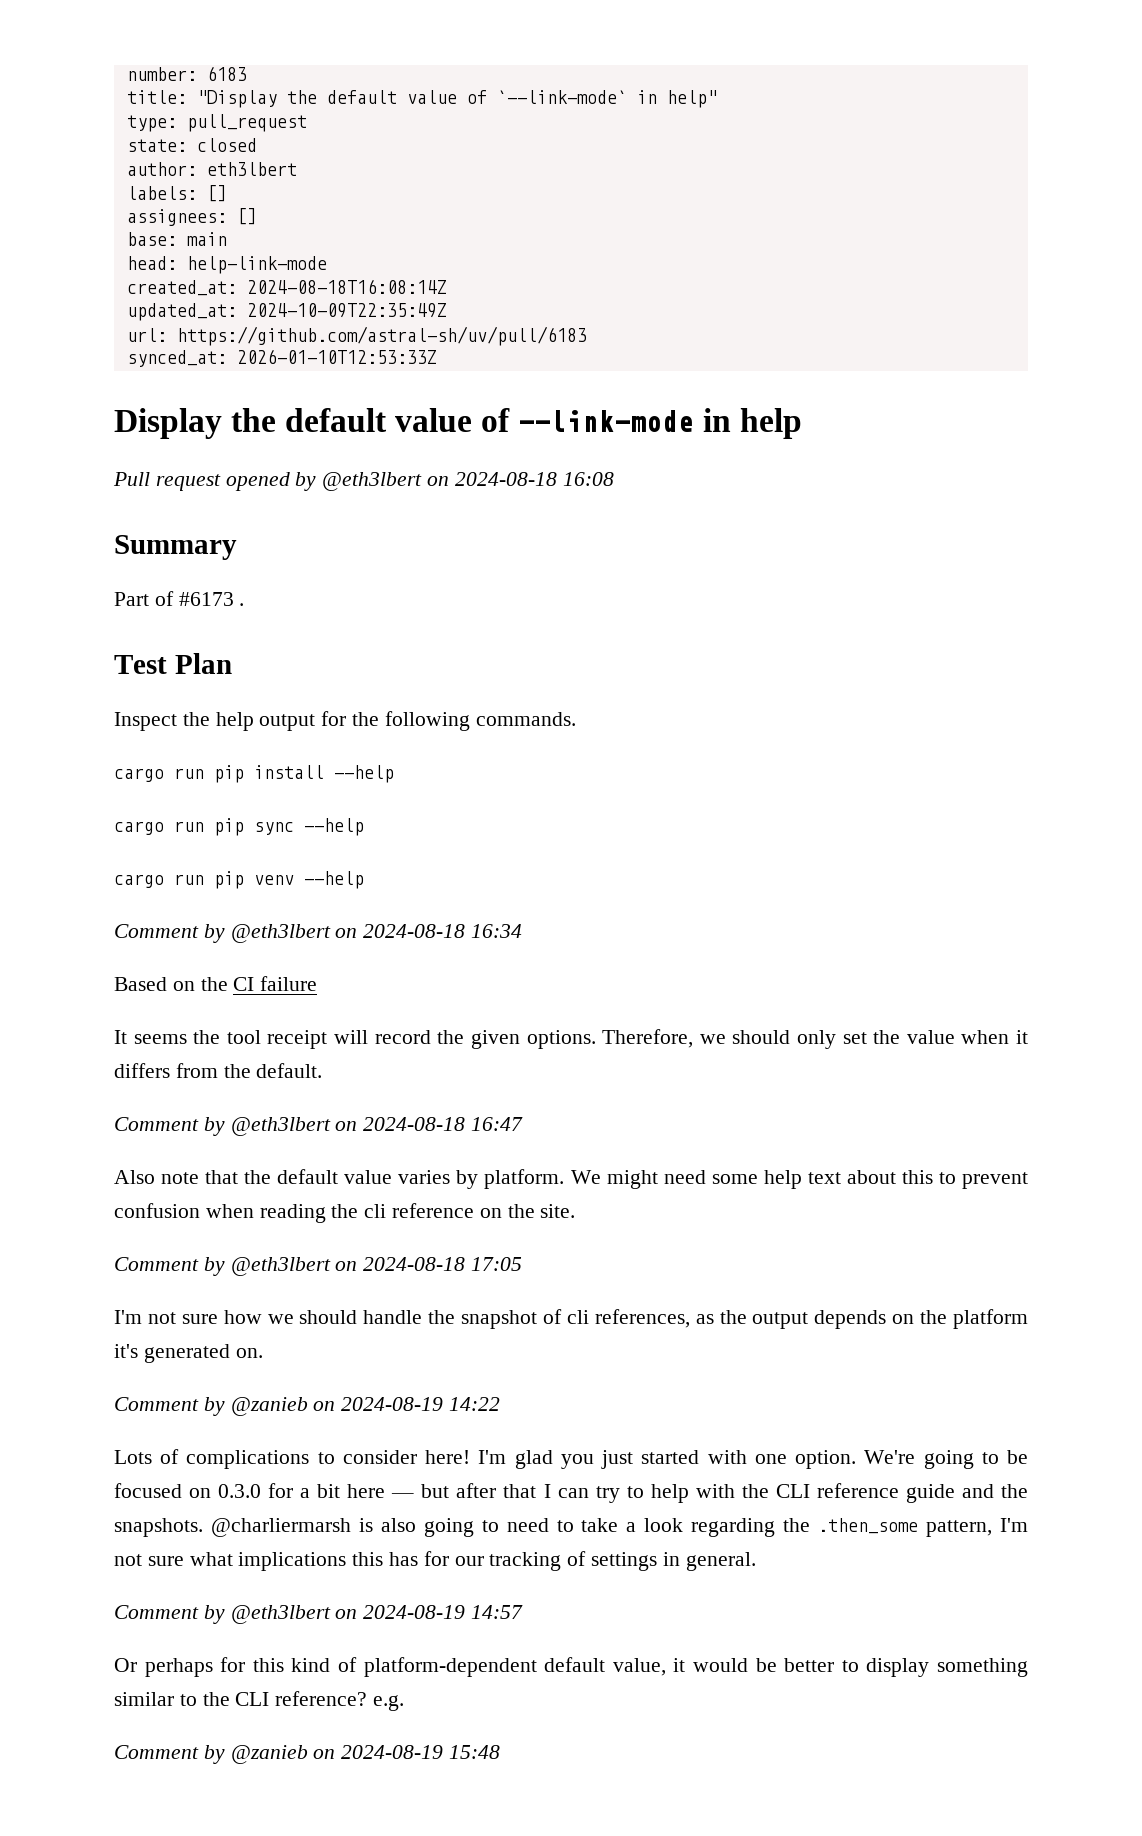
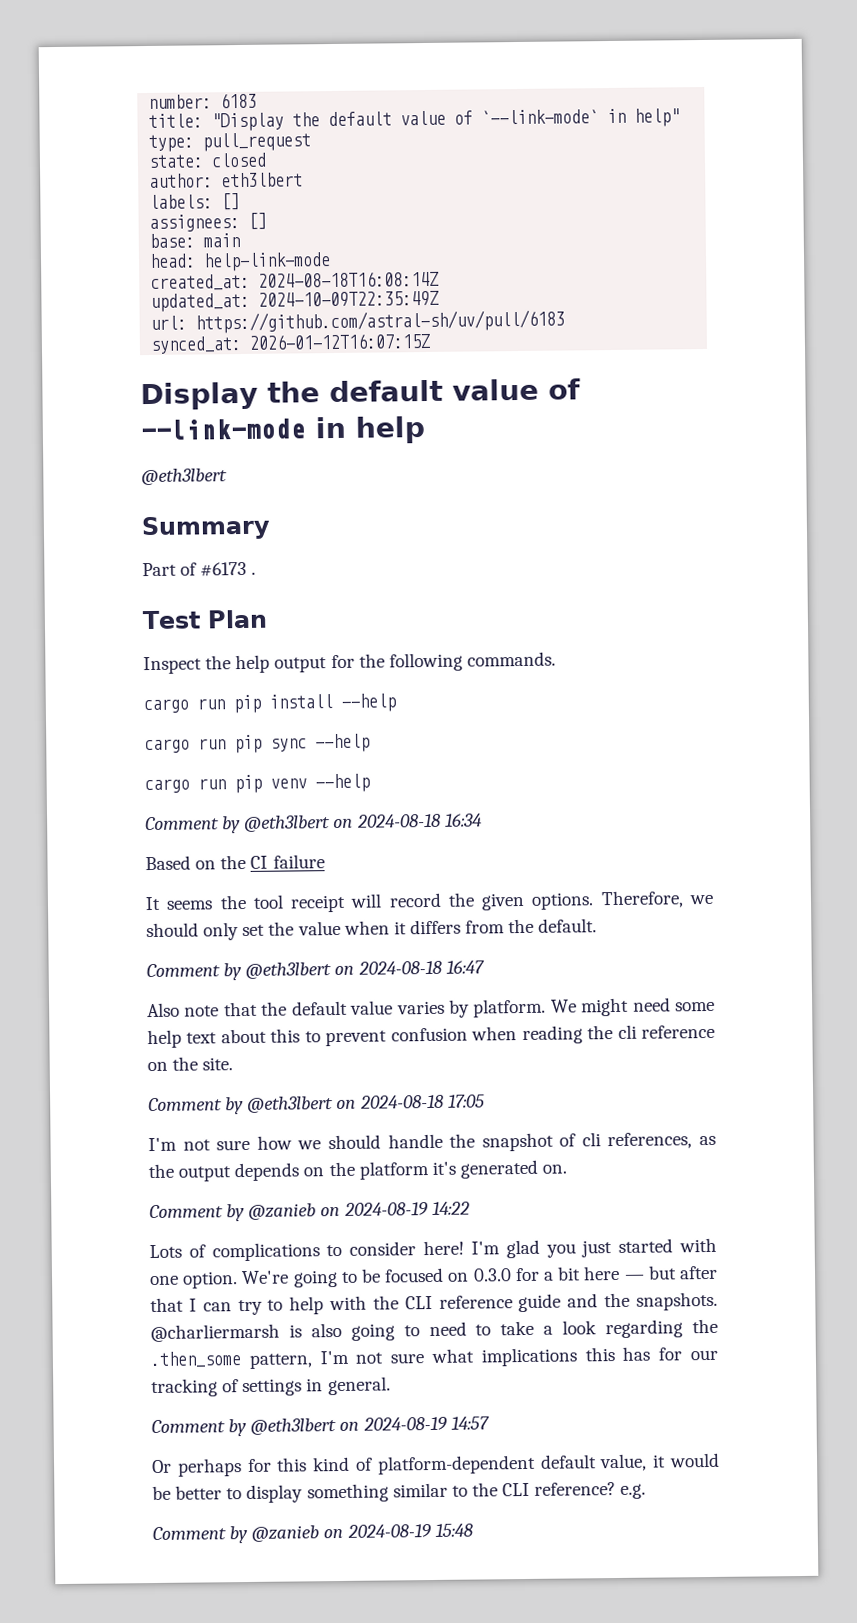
- synced_at: 2026-01-10T12:53:33Z
+ synced_at: 2026-01-12T16:07:15Z
  Display the default value of --link-mode in help
- Pull request opened by @eth3lbert on 2024-08-18 16:08
+ @eth3lbert

